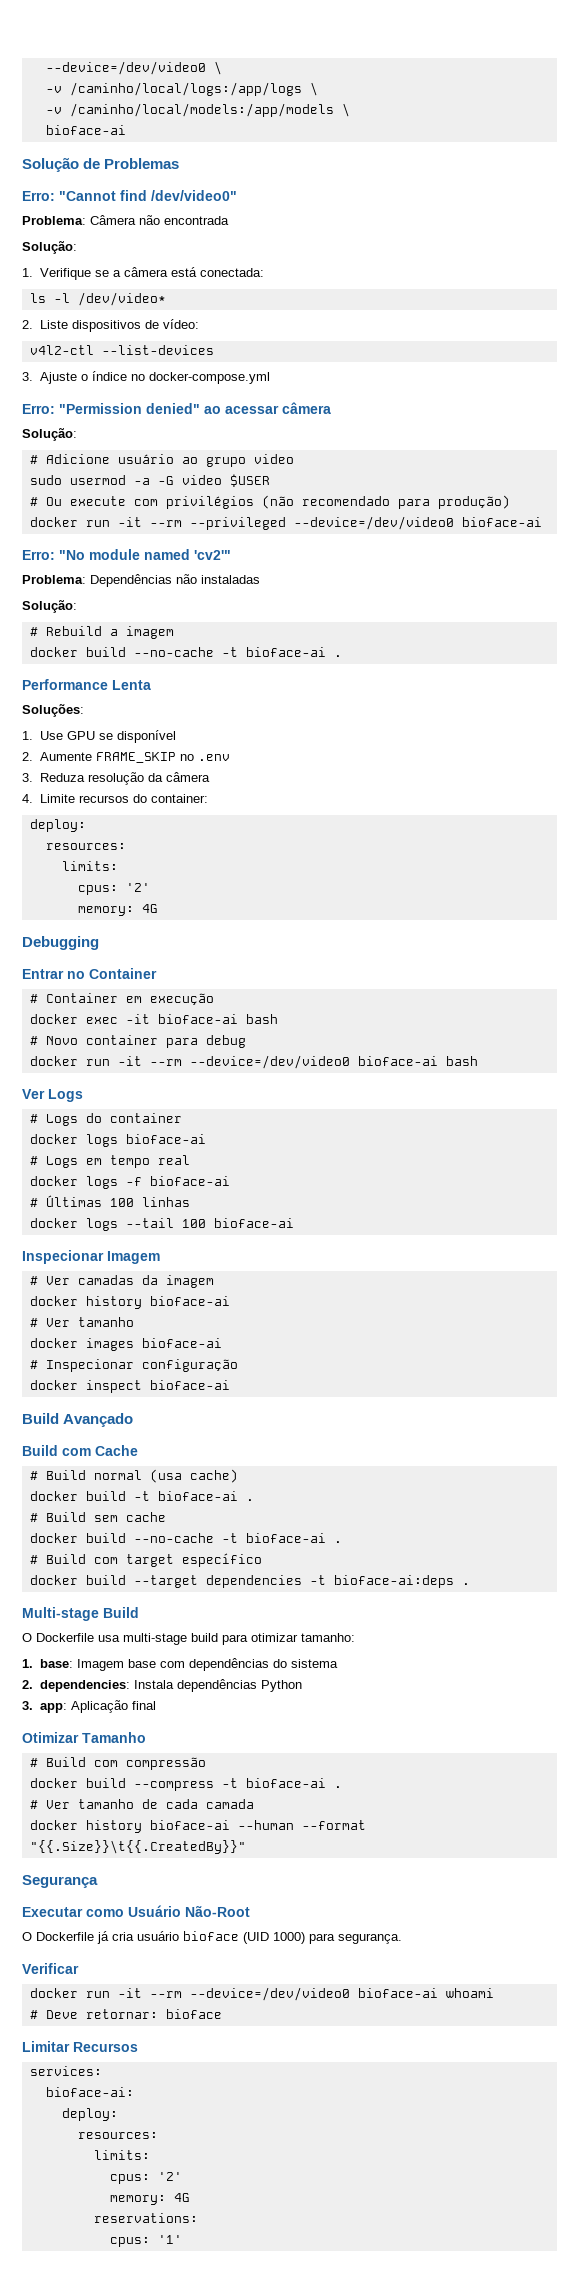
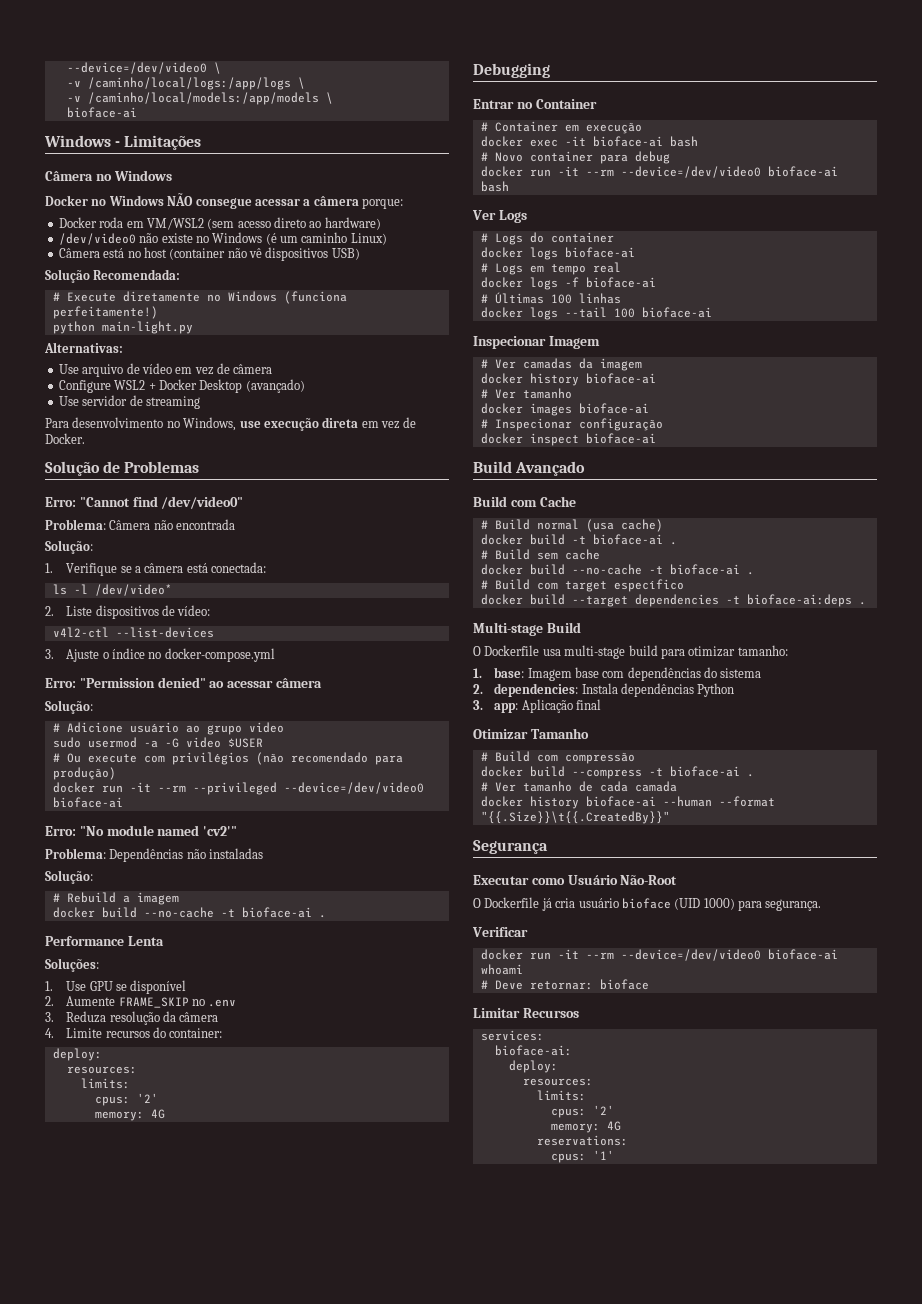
+ Windows - Limitações
+ Câmera no Windows
+ Docker no Windows NÃO consegue acessar a câmera porque:
+ Docker roda em VM/WSL2 (sem acesso direto ao hardware)
+ /dev/video0 não existe no Windows (é um caminho Linux)
+ Câmera está no host (container não vê dispositivos USB)
+ Solução Recomendada:
+ # Execute diretamente no Windows (funciona perfeitamente!)
+ python main-light.py
+ Alternativas:
+ Use arquivo de vídeo em vez de câmera
+ Configure WSL2 + Docker Desktop (avançado)
+ Use servidor de streaming
+ Para desenvolvimento no Windows, use execução direta em vez de Docker.

